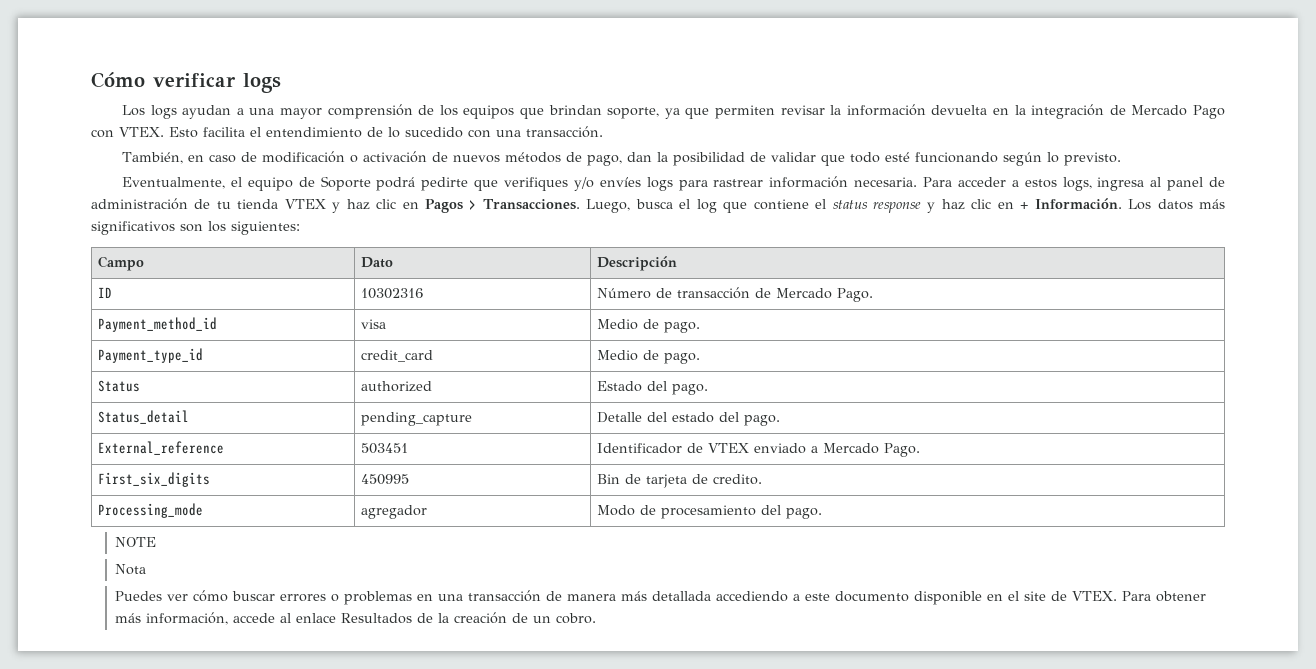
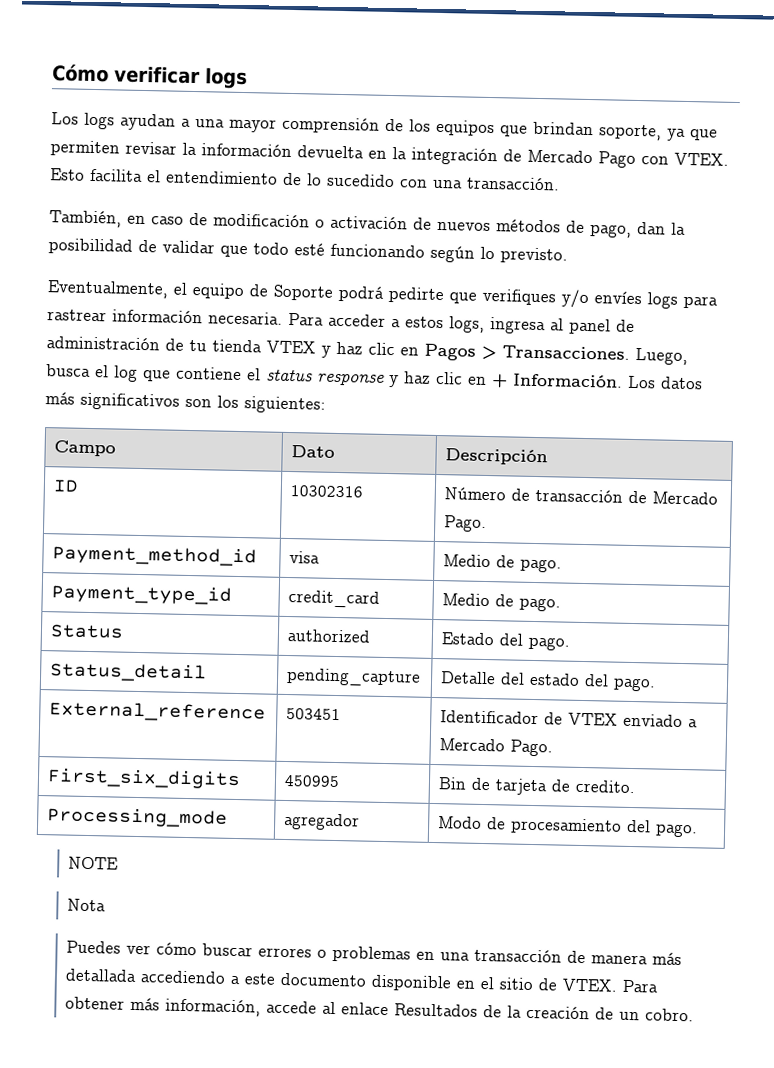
- Puedes ver cómo buscar errores o problemas en una transacción de manera más detallada accediendo a este documento disponible en el site de VTEX.
+ Puedes ver cómo buscar errores o problemas en una transacción de manera más detallada accediendo a este documento disponible en el sitio de VTEX.

